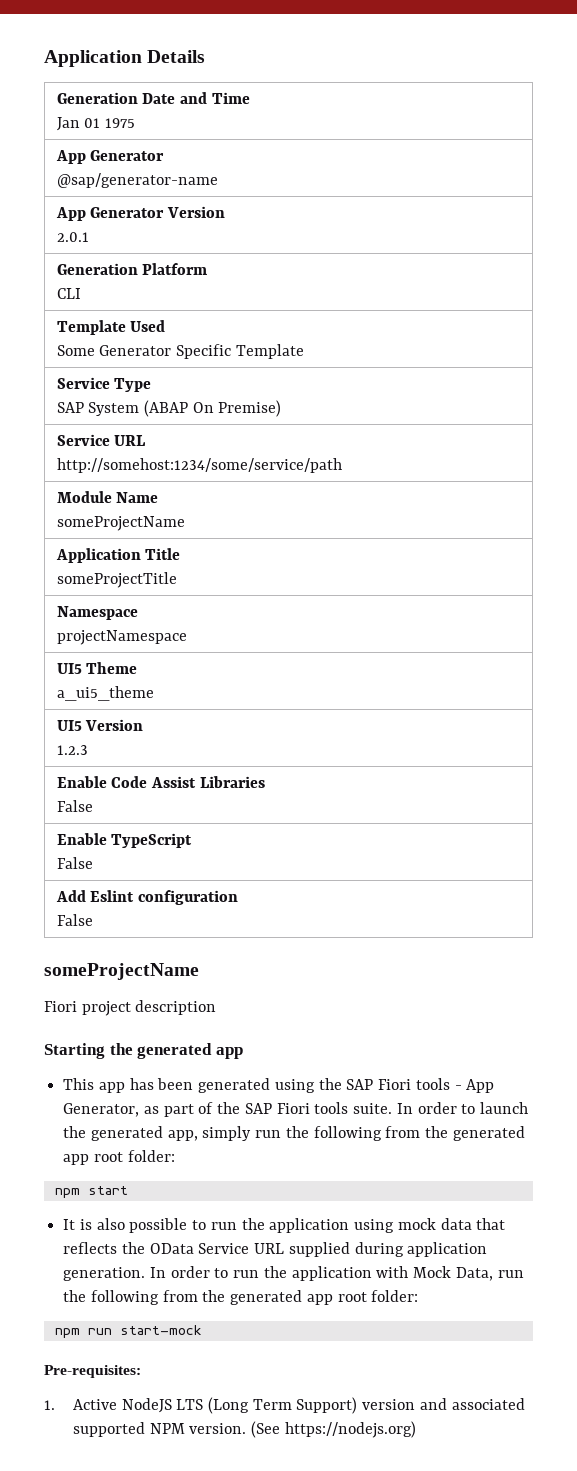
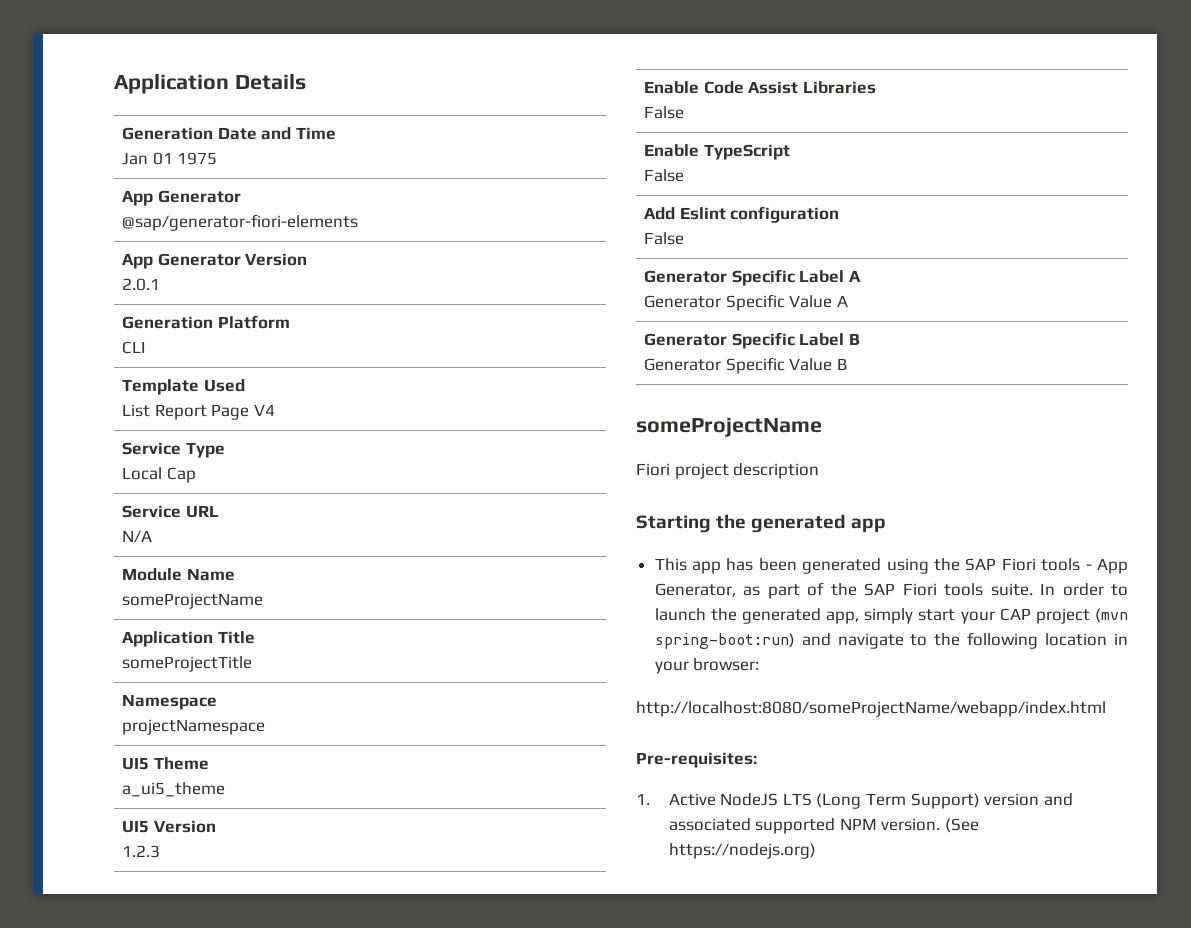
  Generation Date and Time
  Jan 01 1975
  App Generator
- @sap/generator-name
+ @sap/generator-fiori-elements
  Template Used
- Some Generator Specific Template
+ List Report Page V4
  Service Type
- SAP System (ABAP On Premise)
+ Local Cap
  Service URL
- http://somehost:1234/some/service/path
+ N/A
+ Generator Specific Label A
+ Generator Specific Value A
+ Generator Specific Label B
+ Generator Specific Value B
- In order to launch the generated app, simply run the following from the generated app root folder:
- npm start
- It is also possible to run the application using mock data that reflects the OData Service URL supplied during application generation. In order to run the application with Mock Data, run the following from the generated app root folder:
- npm run start-mock
+ In order to launch the generated app, simply start your CAP project (mvn spring-boot:run) and navigate to the following location in your browser:
+ http://localhost:8080/someProjectName/webapp/index.html

